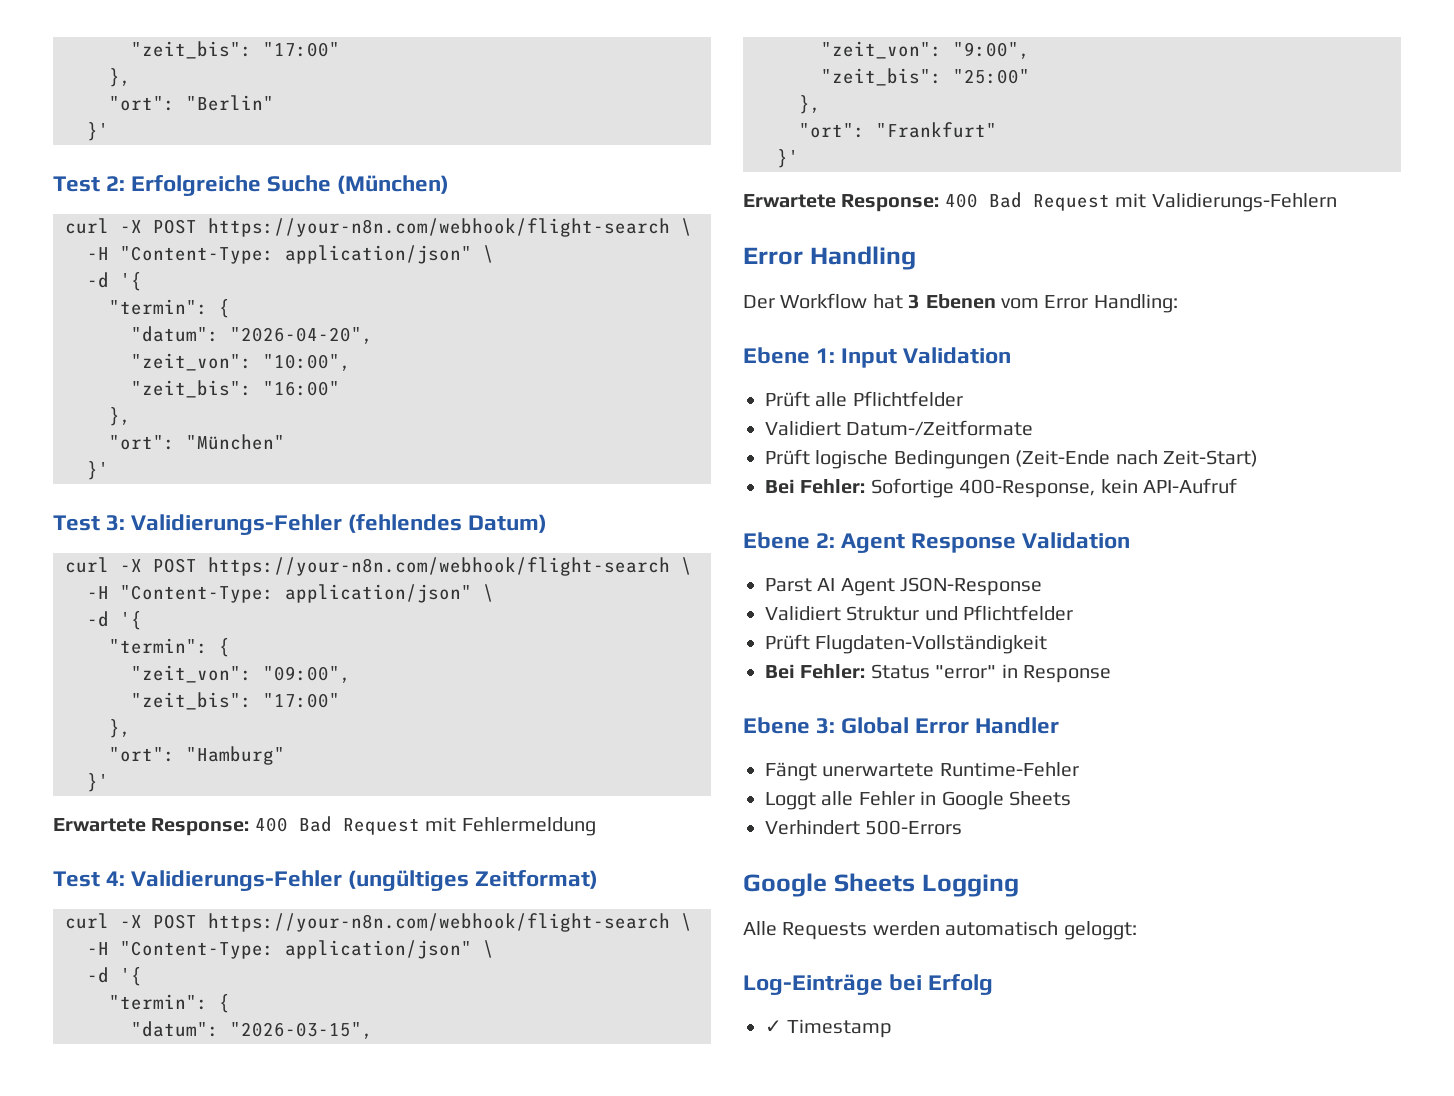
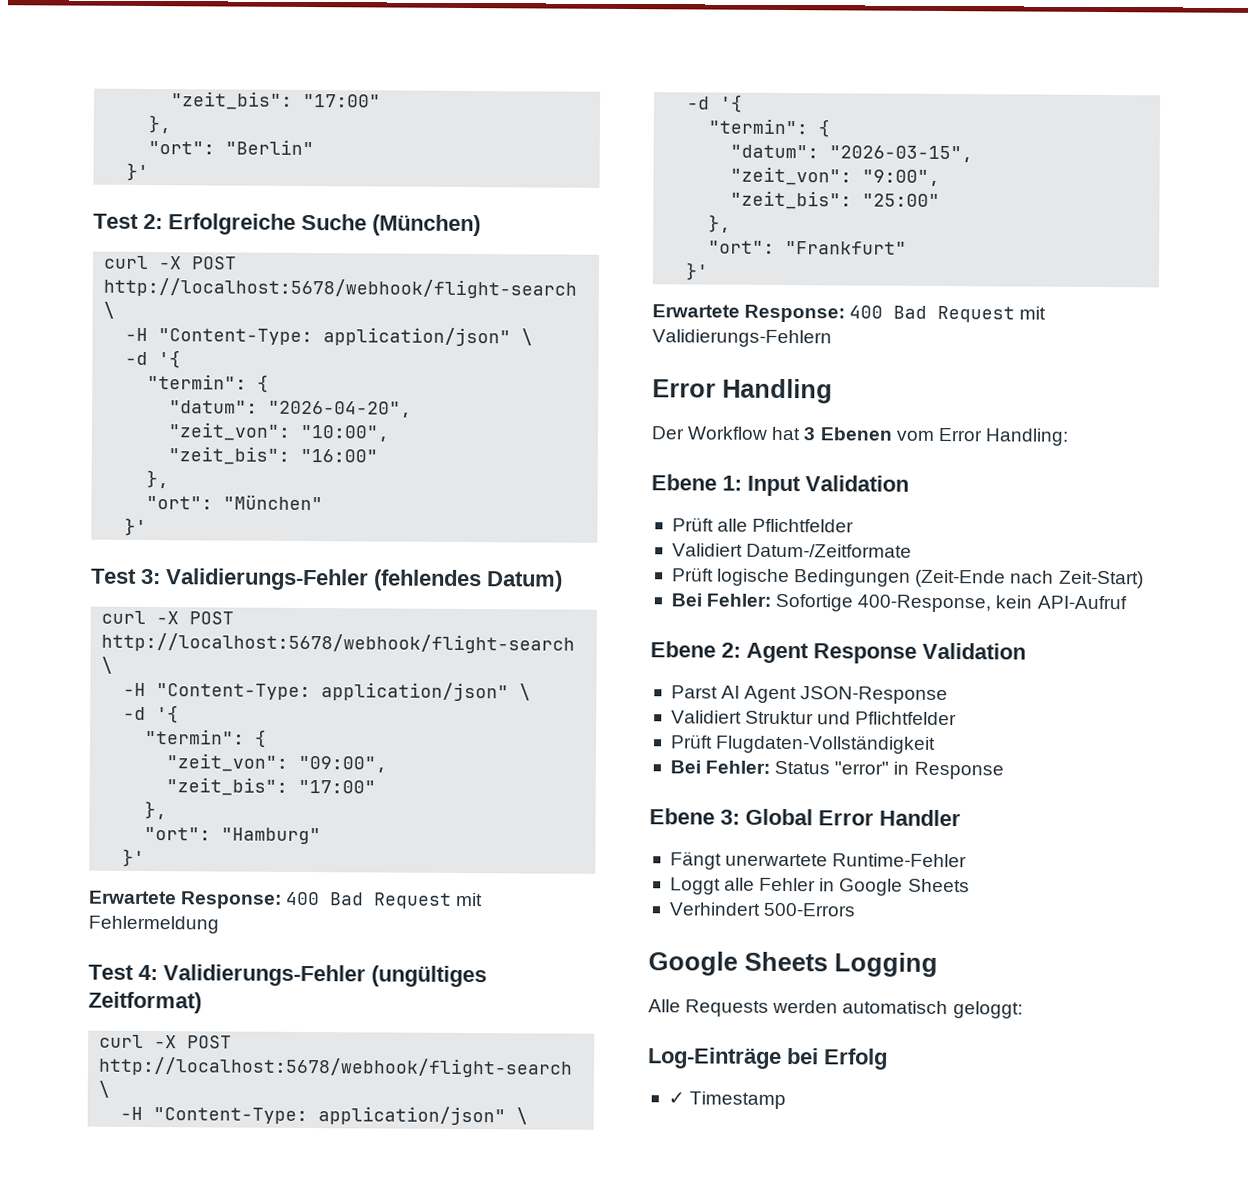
  Test 2: Erfolgreiche Suche (München)
- curl -X POST https://your-n8n.com/webhook/flight-search \
+ curl -X POST http://localhost:5678/webhook/flight-search \
  Test 3: Validierungs-Fehler (fehlendes Datum)
- curl -X POST https://your-n8n.com/webhook/flight-search \
+ curl -X POST http://localhost:5678/webhook/flight-search \
  Test 4: Validierungs-Fehler (ungültiges Zeitformat)
- curl -X POST https://your-n8n.com/webhook/flight-search \
+ curl -X POST http://localhost:5678/webhook/flight-search \

